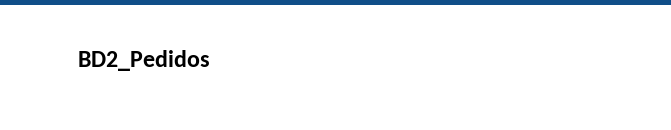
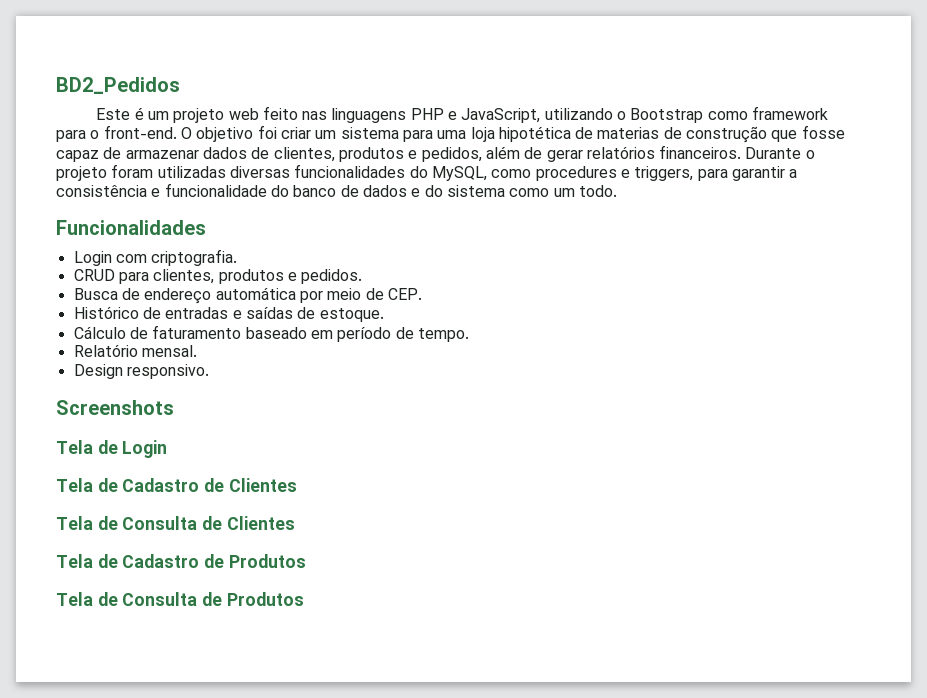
+ Este é um projeto web feito nas linguagens PHP e JavaScript, utilizando o Bootstrap como framework para o front-end. O objetivo foi criar um sistema para uma loja hipotética de materias de construção que fosse capaz de armazenar dados de clientes, produtos e pedidos, além de gerar relatórios financeiros. Durante o projeto foram utilizadas diversas funcionalidades do MySQL, como procedures e triggers, para garantir a consistência e funcionalidade do banco de dados e do sistema como um todo.
+ Funcionalidades
+ Login com criptografia.
+ CRUD para clientes, produtos e pedidos.
+ Busca de endereço automática por meio de CEP.
+ Histórico de entradas e saídas de estoque.
+ Cálculo de faturamento baseado em período de tempo.
+ Relatório mensal.
+ Design responsivo.
+ Screenshots
+ Tela de Login
+ Tela de Cadastro de Clientes
+ Tela de Consulta de Clientes
+ Tela de Cadastro de Produtos
+ Tela de Consulta de Produtos

